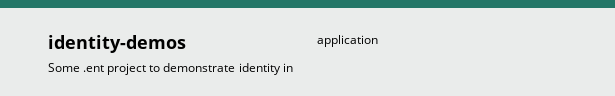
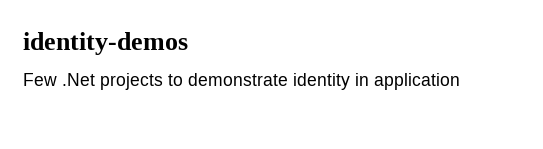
- Some .ent project to demonstrate identity in application
+ Few .Net projects to demonstrate identity in application

